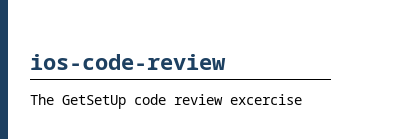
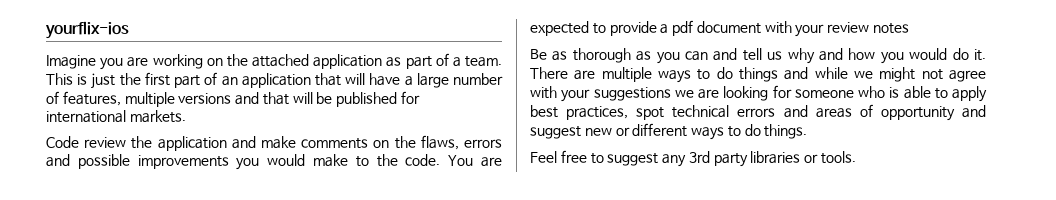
- ios-code-review
- The GetSetUp code review excercise
+ yourflix-ios
+ Imagine you are working on the attached application as part of a team. This is just the first part of an application that will have a large number of features, multiple versions and that will be published for international markets.
+ Code review the application and make comments on the flaws, errors and possible improvements you would make to the code. You are expected to provide a pdf document with your review notes
+ Be as thorough as you can and tell us why and how you would do it. There are multiple ways to do things and while we might not agree with your suggestions we are looking for someone who is able to apply best practices, spot technical errors and areas of opportunity and suggest new or different ways to do things.
+ Feel free to suggest any 3rd party libraries or tools.

